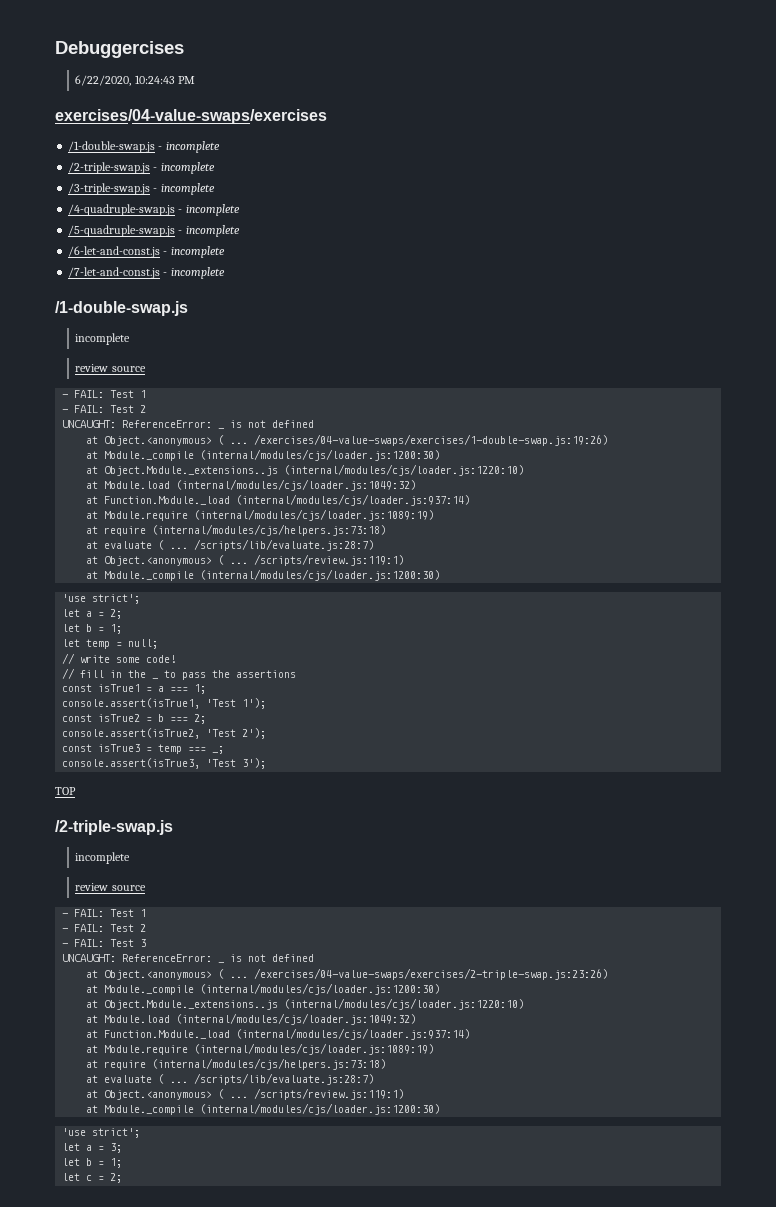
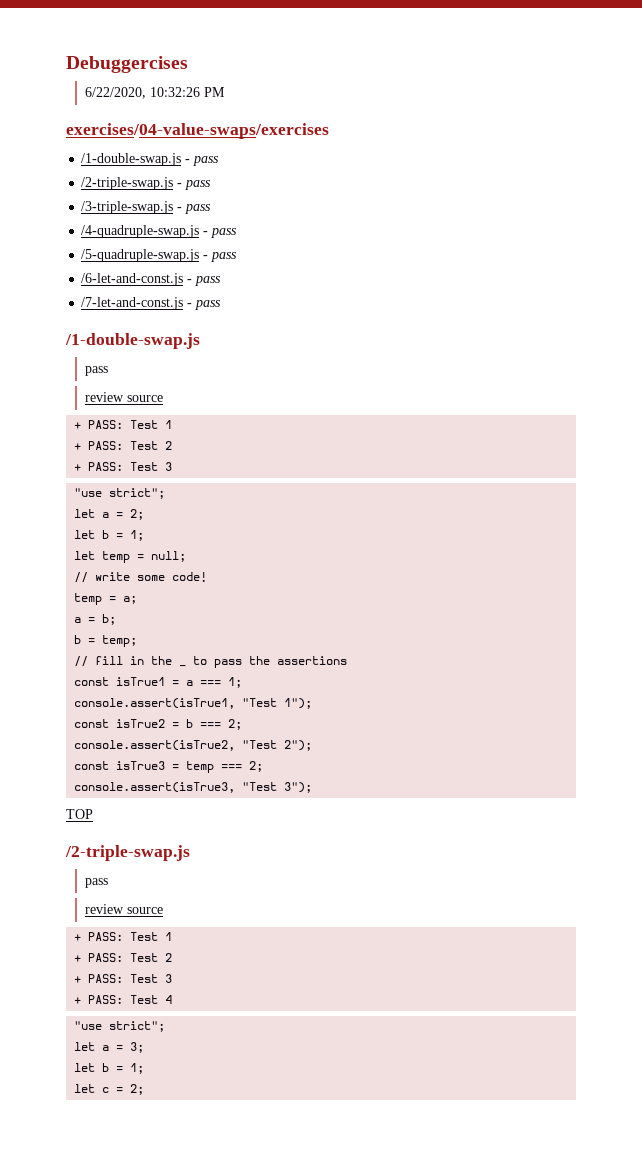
- 6/22/2020, 10:24:43 PM
+ 6/22/2020, 10:32:26 PM
- /1-double-swap.js - incomplete
+ /1-double-swap.js - pass
- /2-triple-swap.js - incomplete
+ /2-triple-swap.js - pass
- /3-triple-swap.js - incomplete
+ /3-triple-swap.js - pass
- /4-quadruple-swap.js - incomplete
+ /4-quadruple-swap.js - pass
- /5-quadruple-swap.js - incomplete
+ /5-quadruple-swap.js - pass
- /6-let-and-const.js - incomplete
+ /6-let-and-const.js - pass
- /7-let-and-const.js - incomplete
+ /7-let-and-const.js - pass
  /1-double-swap.js
- incomplete
+ pass
  review source
- - FAIL: Test 1
- - FAIL: Test 2
- UNCAUGHT: ReferenceError: _ is not defined
- at Object.<anonymous> ( ... /exercises/04-value-swaps/exercises/1-double-swap.js:19:26)
- at Module._compile (internal/modules/cjs/loader.js:1200:30)
- at Object.Module._extensions..js (internal/modules/cjs/loader.js:1220:10)
- at Module.load (internal/modules/cjs/loader.js:1049:32)
- at Function.Module._load (internal/modules/cjs/loader.js:937:14)
- at Module.require (internal/modules/cjs/loader.js:1089:19)
- at require (internal/modules/cjs/helpers.js:73:18)
- at evaluate ( ... /scripts/lib/evaluate.js:28:7)
- at Object.<anonymous> ( ... /scripts/review.js:119:1)
- at Module._compile (internal/modules/cjs/loader.js:1200:30)
- 'use strict';
+ + PASS: Test 1
+ + PASS: Test 2
+ + PASS: Test 3
+ "use strict";
+ temp = a;
+ a = b;
+ b = temp;
- console.assert(isTrue1, 'Test 1');
+ console.assert(isTrue1, "Test 1");
- console.assert(isTrue2, 'Test 2');
+ console.assert(isTrue2, "Test 2");
- const isTrue3 = temp === _;
+ const isTrue3 = temp === 2;
- console.assert(isTrue3, 'Test 3');
+ console.assert(isTrue3, "Test 3");
  TOP
  /2-triple-swap.js
- incomplete
+ pass
  review source
- - FAIL: Test 1
- - FAIL: Test 2
- - FAIL: Test 3
- UNCAUGHT: ReferenceError: _ is not defined
- at Object.<anonymous> ( ... /exercises/04-value-swaps/exercises/2-triple-swap.js:23:26)
- at Module._compile (internal/modules/cjs/loader.js:1200:30)
- at Object.Module._extensions..js (internal/modules/cjs/loader.js:1220:10)
- at Module.load (internal/modules/cjs/loader.js:1049:32)
- at Function.Module._load (internal/modules/cjs/loader.js:937:14)
- at Module.require (internal/modules/cjs/loader.js:1089:19)
- at require (internal/modules/cjs/helpers.js:73:18)
- at evaluate ( ... /scripts/lib/evaluate.js:28:7)
- at Object.<anonymous> ( ... /scripts/review.js:119:1)
- at Module._compile (internal/modules/cjs/loader.js:1200:30)
- 'use strict';
+ + PASS: Test 1
+ + PASS: Test 2
+ + PASS: Test 3
+ + PASS: Test 4
+ "use strict";

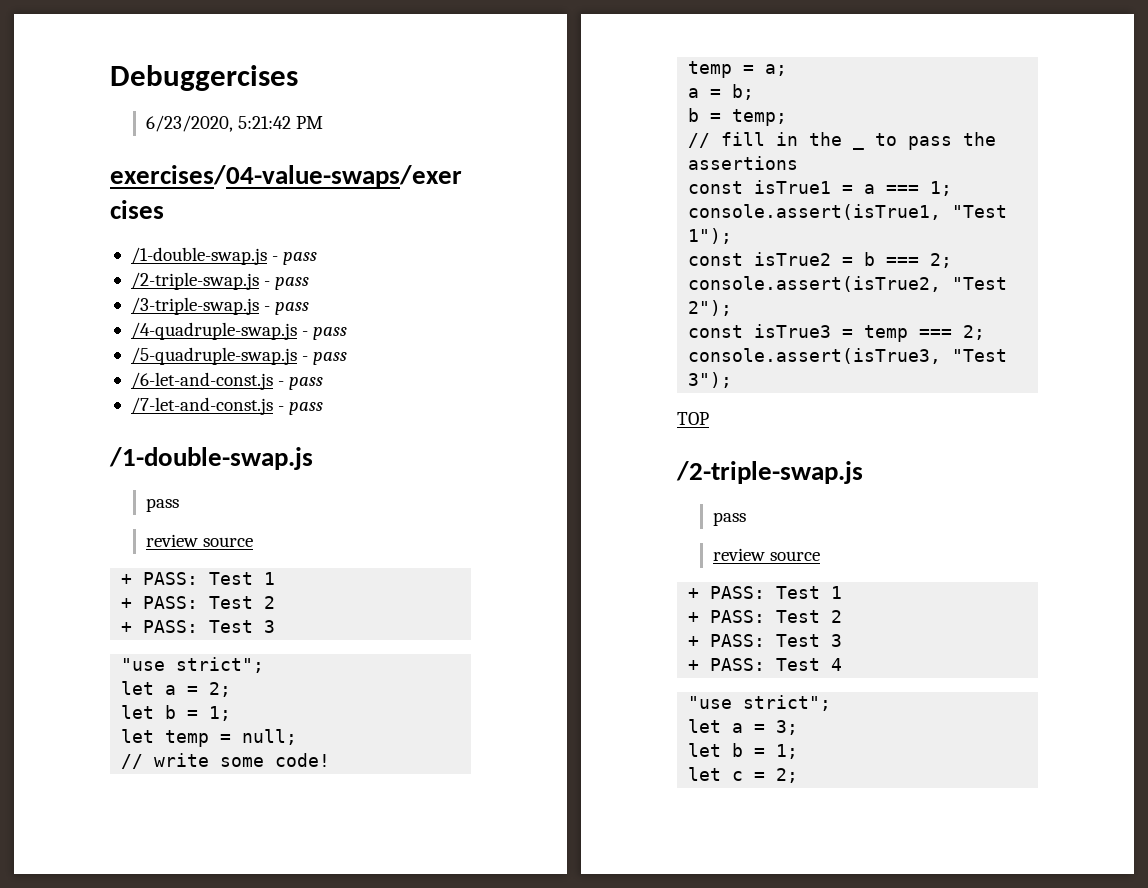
- 6/22/2020, 10:32:26 PM
+ 6/23/2020, 5:21:42 PM

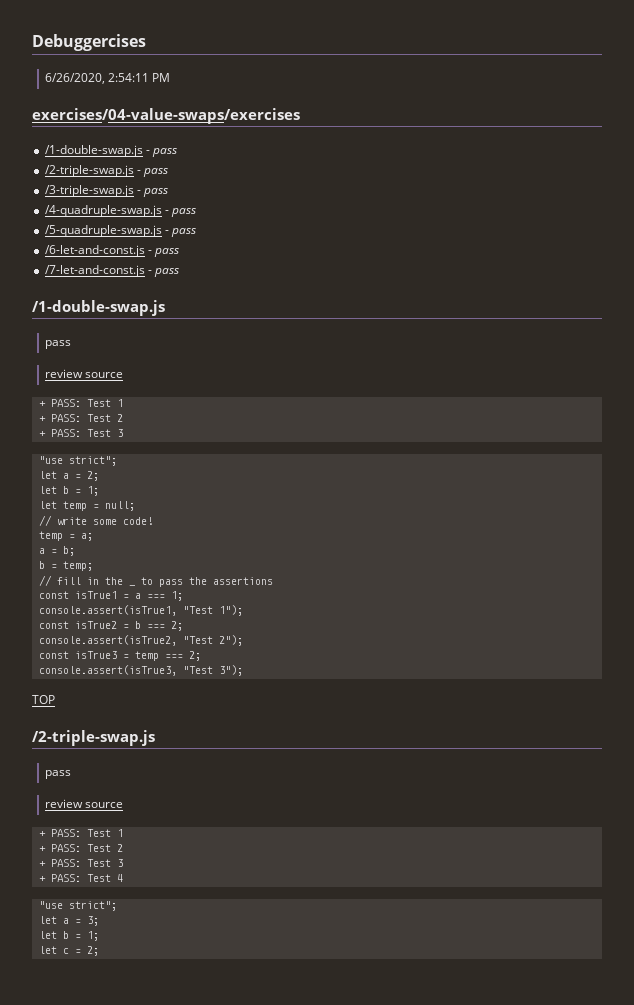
- 6/23/2020, 5:21:42 PM
+ 6/26/2020, 2:54:11 PM

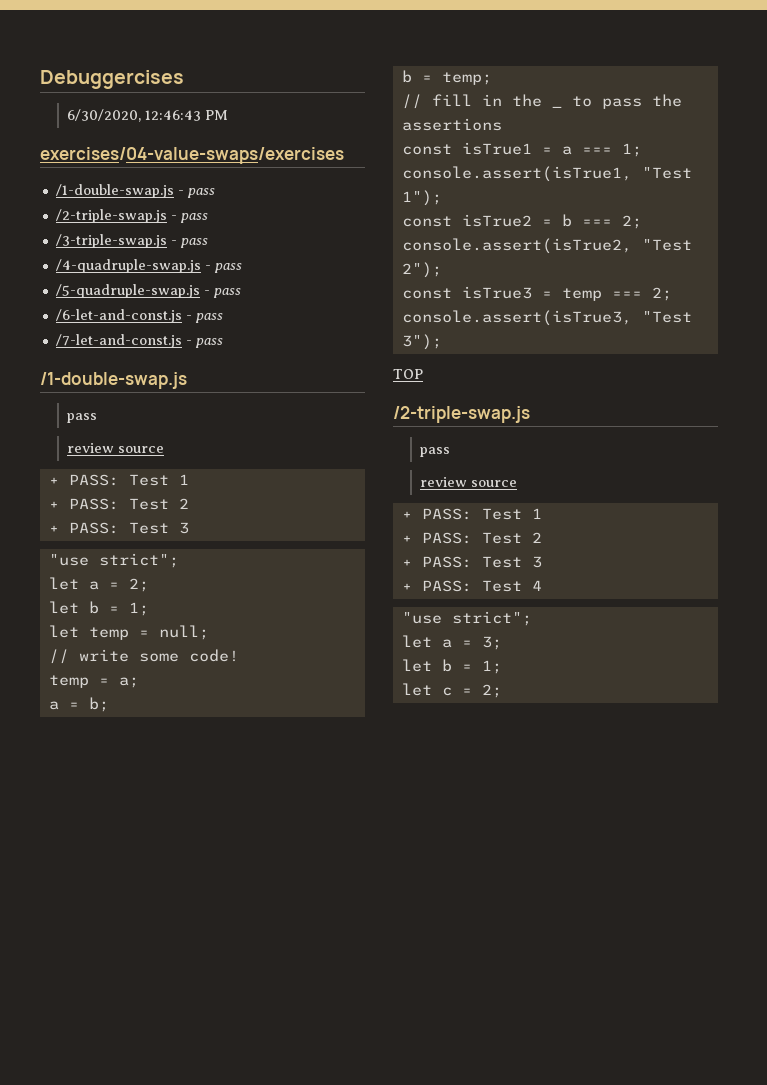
- 6/26/2020, 2:54:11 PM
+ 6/30/2020, 12:46:43 PM

